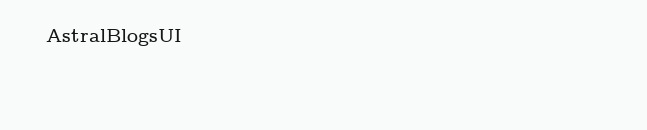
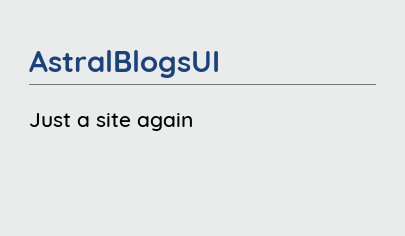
+ Just a site again

